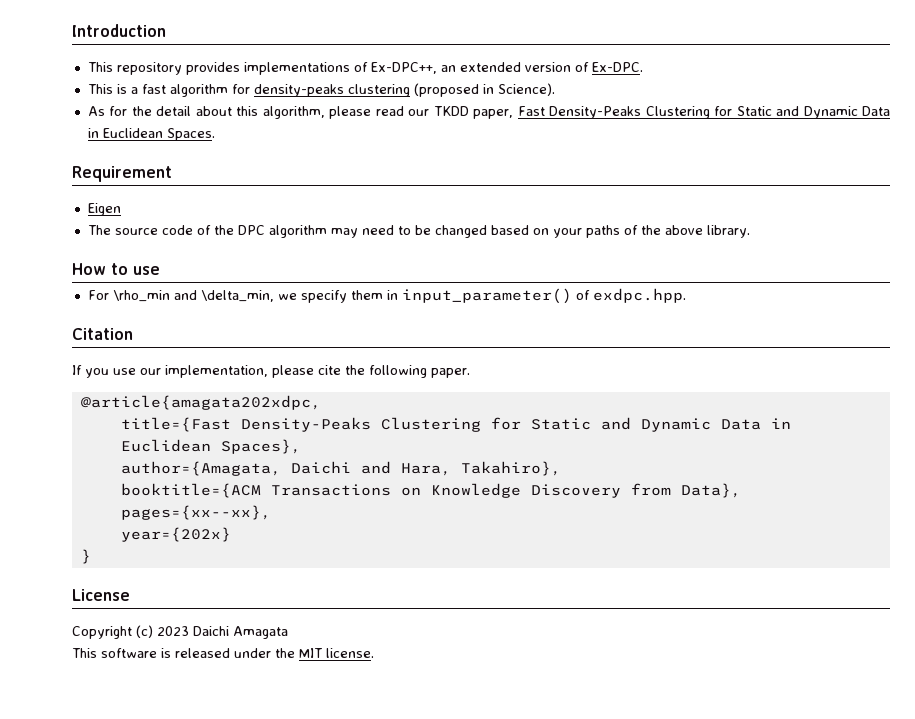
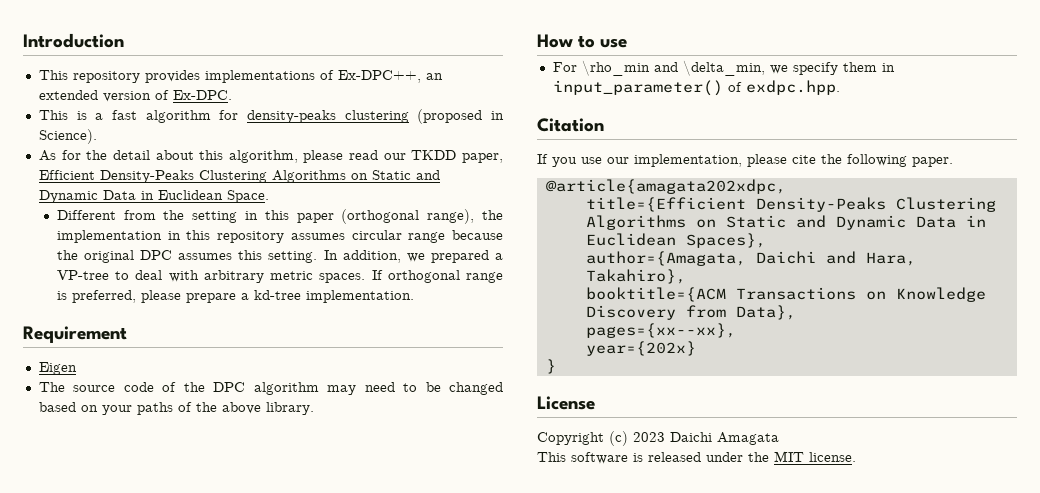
- As for the detail about this algorithm, please read our TKDD paper, Fast Density-Peaks Clustering for Static and Dynamic Data in Euclidean Spaces.
+ As for the detail about this algorithm, please read our TKDD paper, Efficient Density-Peaks Clustering Algorithms on Static and Dynamic Data in Euclidean Space.
+ Different from the setting in this paper (orthogonal range), the implementation in this repository assumes circular range because the original DPC assumes this setting. In addition, we prepared a VP-tree to deal with arbitrary metric spaces. If orthogonal range is preferred, please prepare a kd-tree implementation.
- title={Fast Density-Peaks Clustering for Static and Dynamic Data in Euclidean Spaces},
+ title={Efficient Density-Peaks Clustering Algorithms on Static and Dynamic Data in Euclidean Spaces},

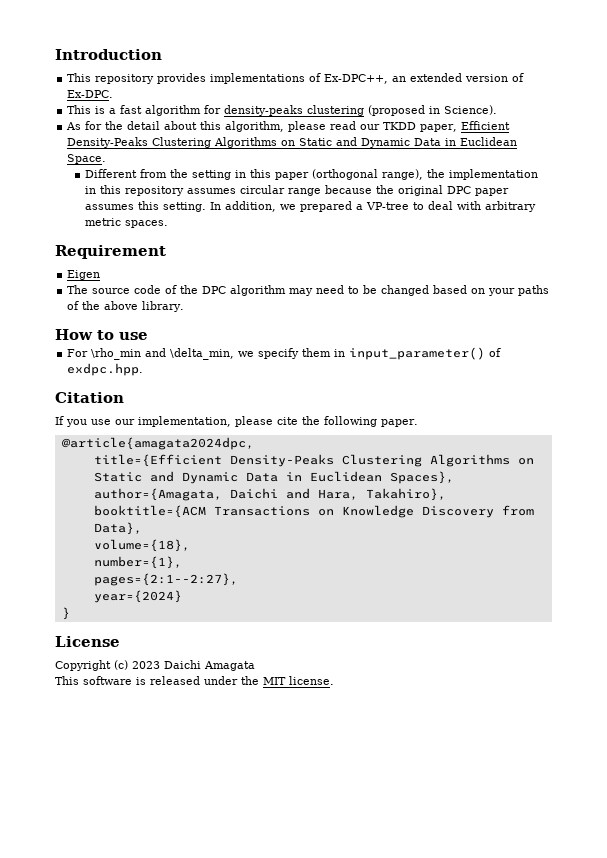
- Different from the setting in this paper (orthogonal range), the implementation in this repository assumes circular range because the original DPC assumes this setting.
+ Different from the setting in this paper (orthogonal range), the implementation in this repository assumes circular range because the original DPC paper assumes this setting.
- If orthogonal range is preferred, please prepare a kd-tree implementation.
- @article{amagata202xdpc,
+ @article{amagata2024dpc,
- pages={xx--xx},
- year={202x}
+ volume={18},
+ number={1},
+ pages={2:1--2:27},
+ year={2024}

